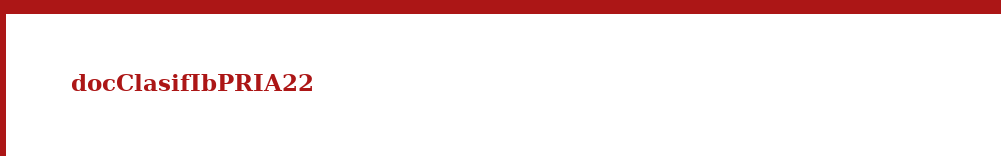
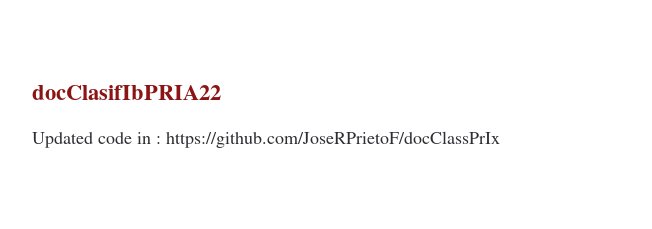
+ Updated code in : https://github.com/JoseRPrietoF/docClassPrIx

